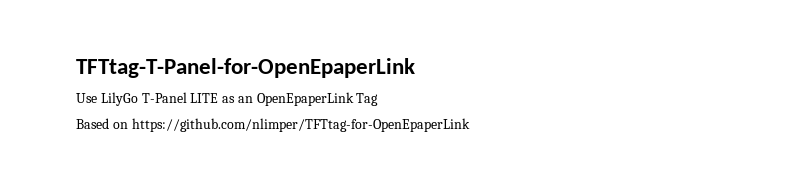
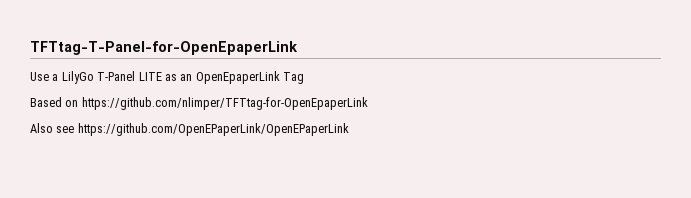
- Use LilyGo T-Panel LITE as an OpenEpaperLink Tag
+ Use a LilyGo T-Panel LITE as an OpenEpaperLink Tag
+ Also see https://github.com/OpenEPaperLink/OpenEPaperLink

